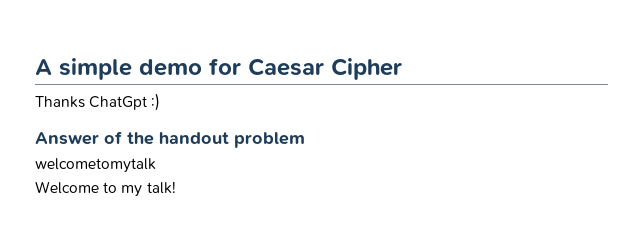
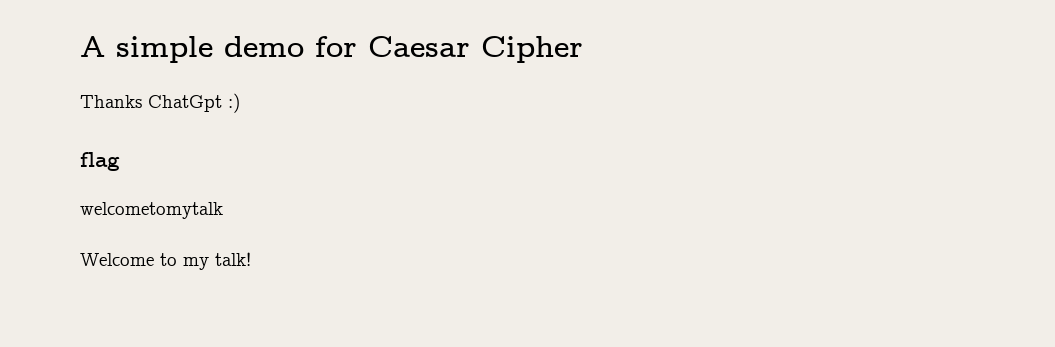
- Answer of the handout problem
+ flag

